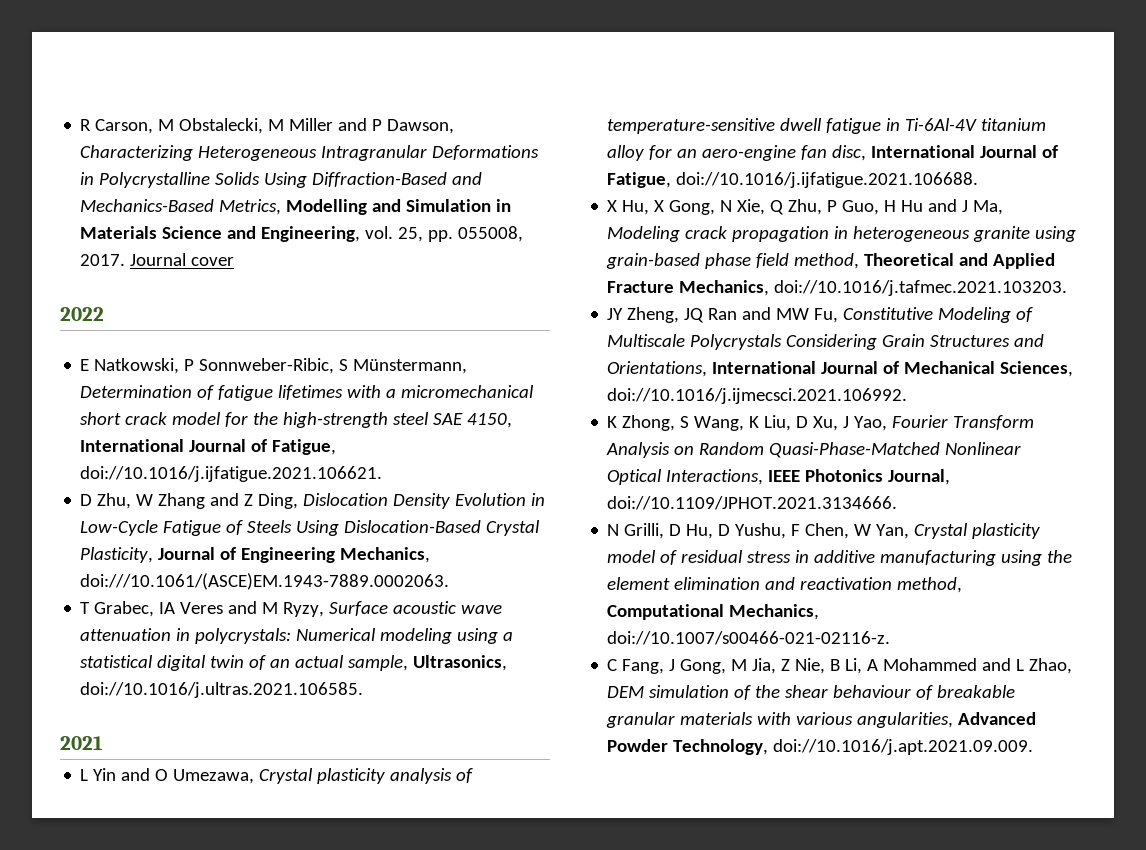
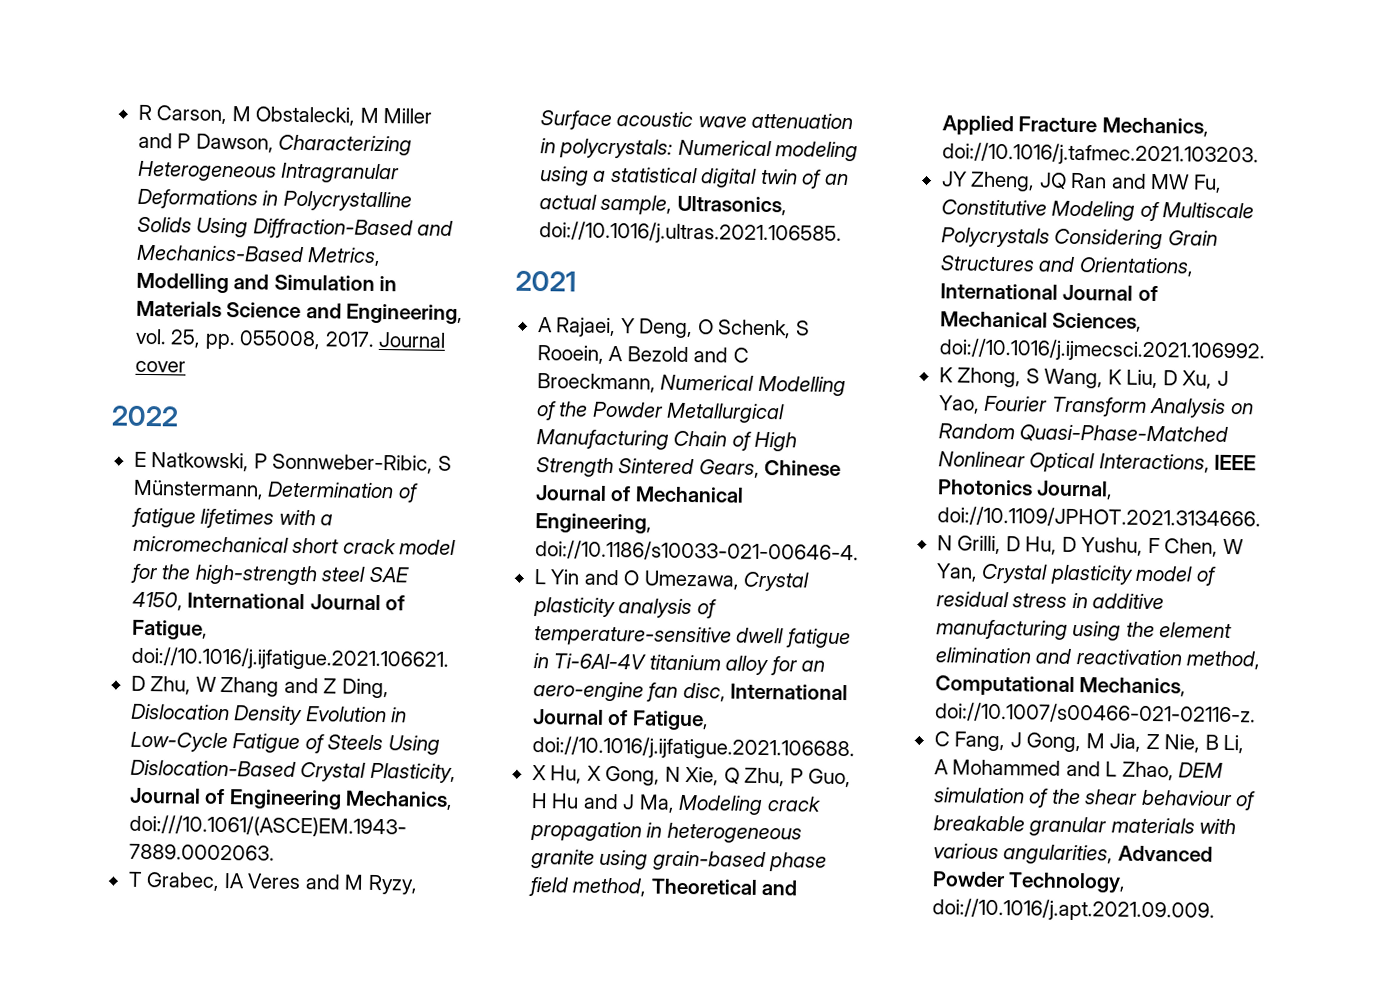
+ A Rajaei, Y Deng, O Schenk, S Rooein, A Bezold and C Broeckmann, Numerical Modelling of the Powder Metallurgical Manufacturing Chain of High Strength Sintered Gears, Chinese Journal of Mechanical Engineering, doi://10.1186/s10033-021-00646-4.

